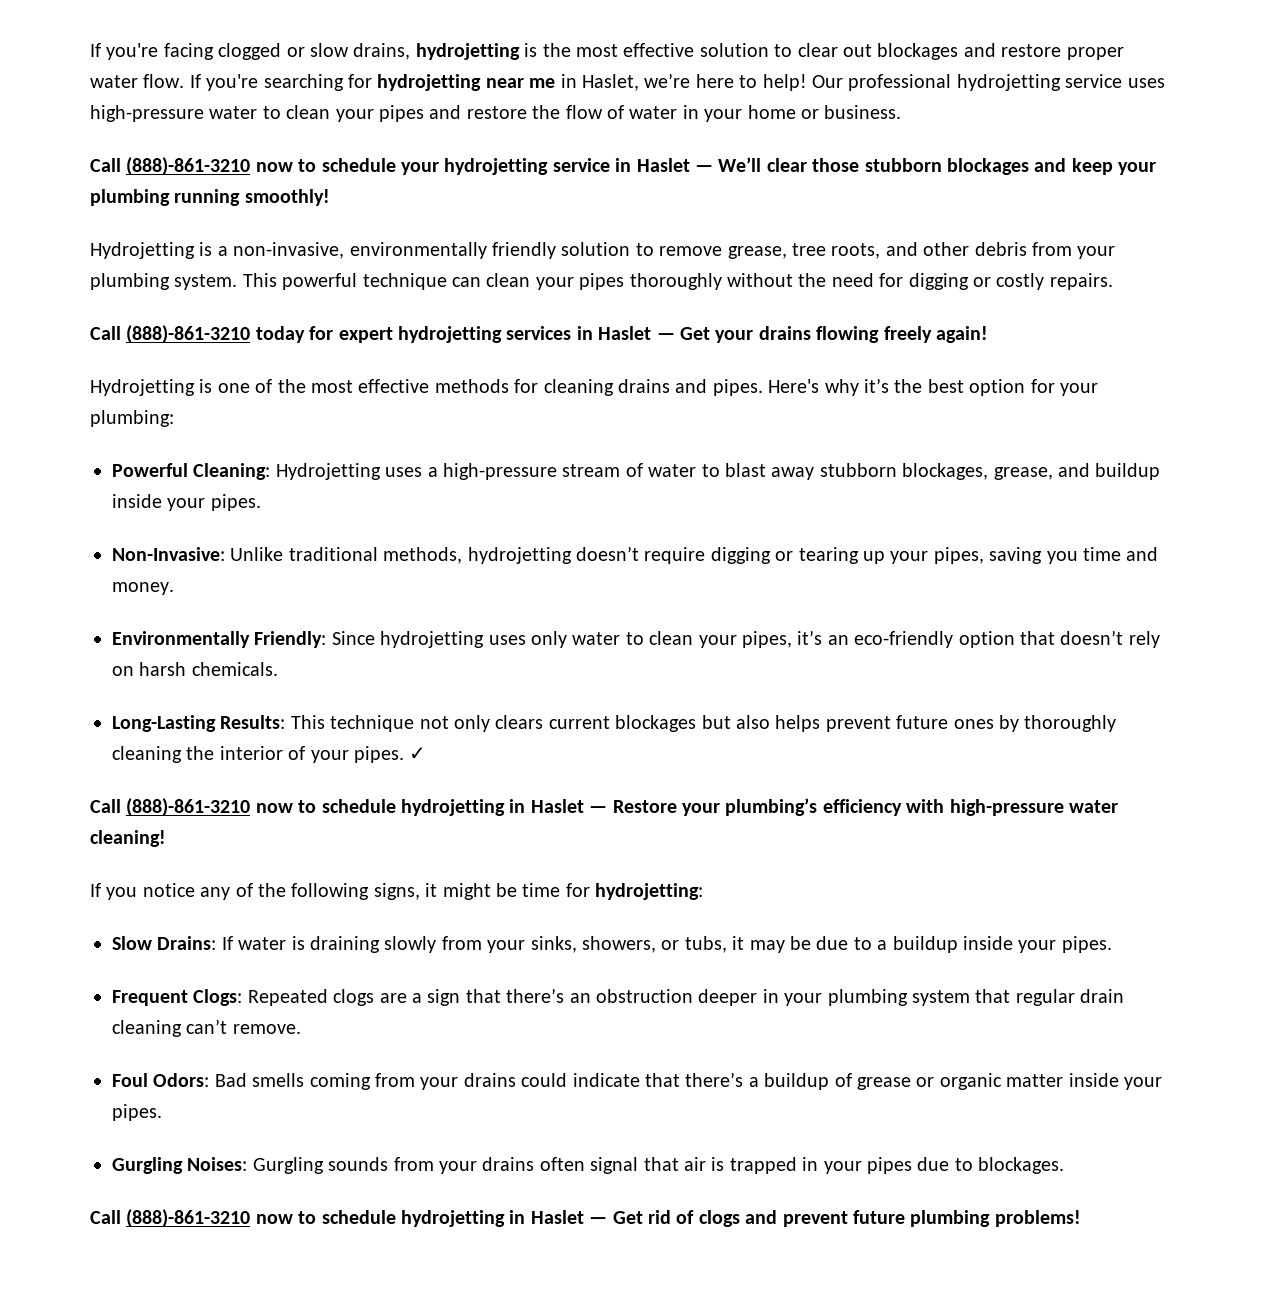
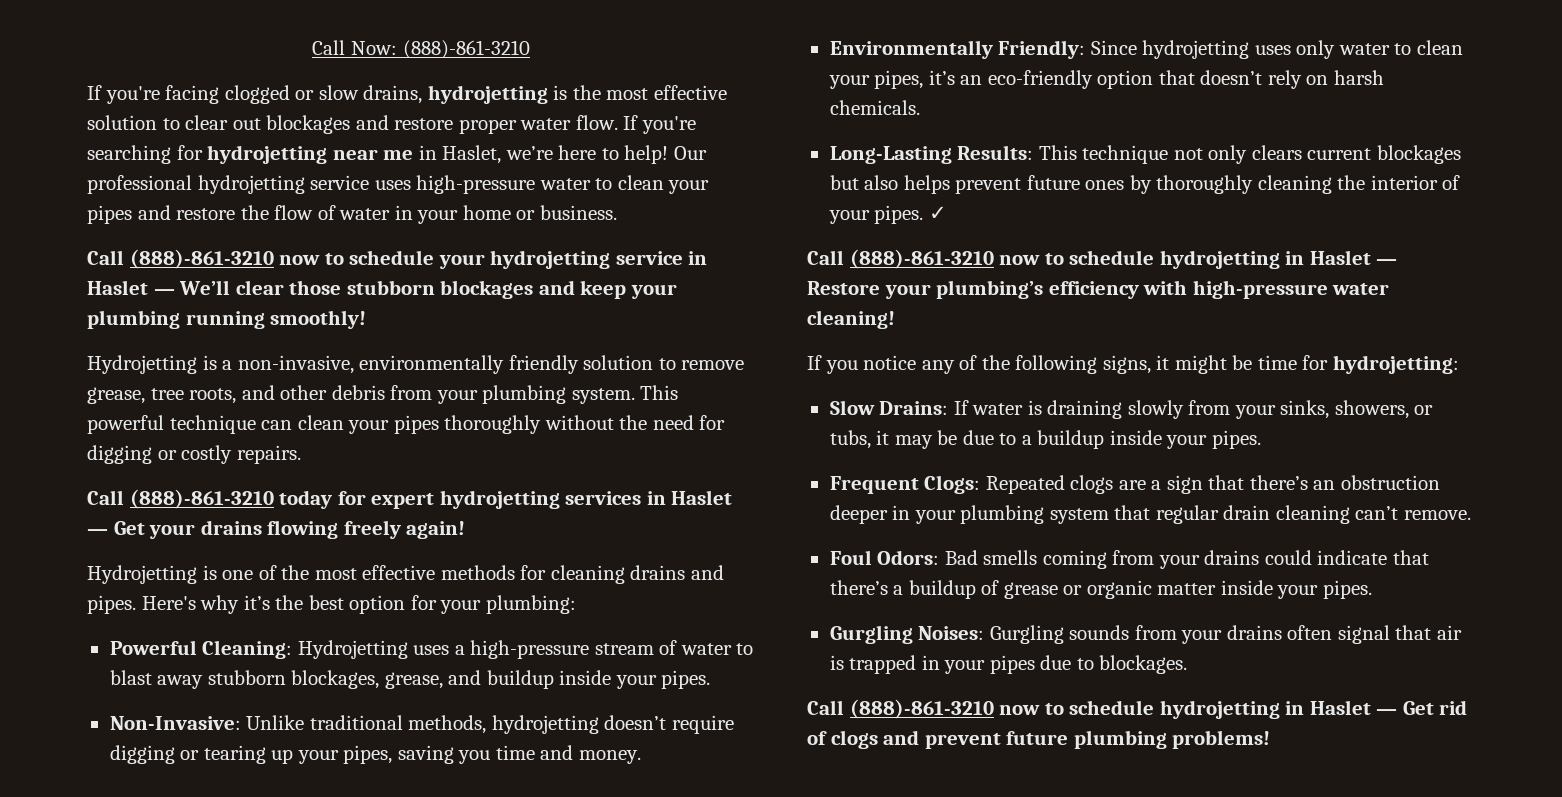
+ Call Now: (888)-861-3210

